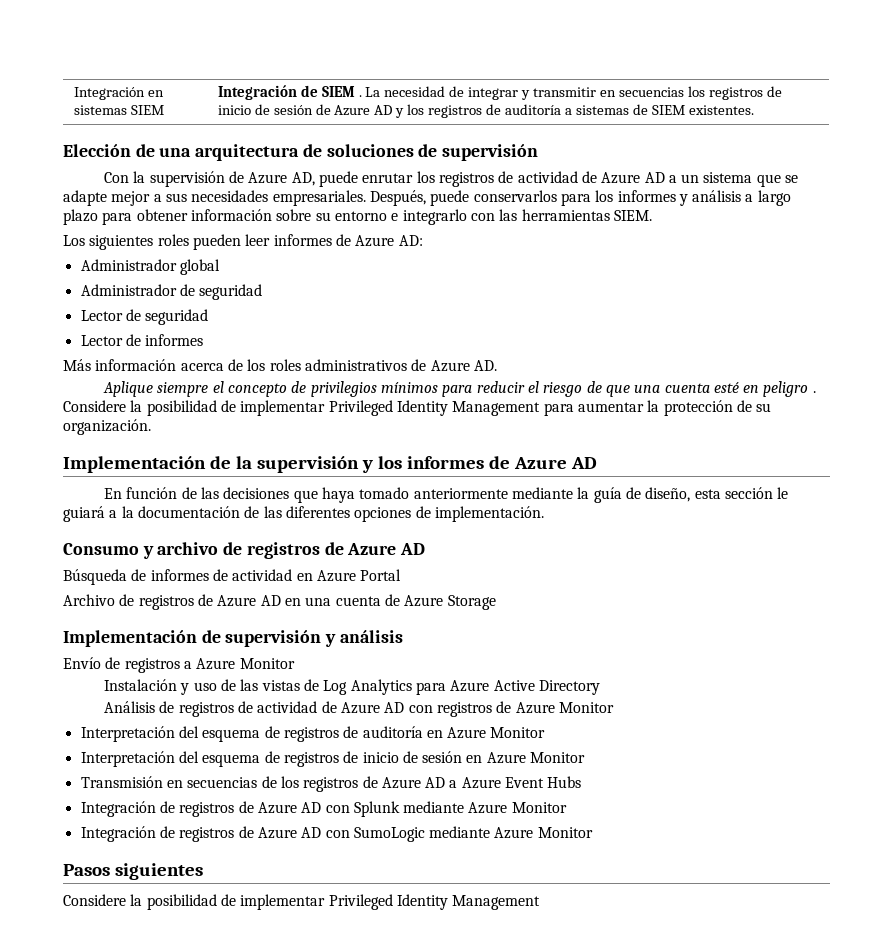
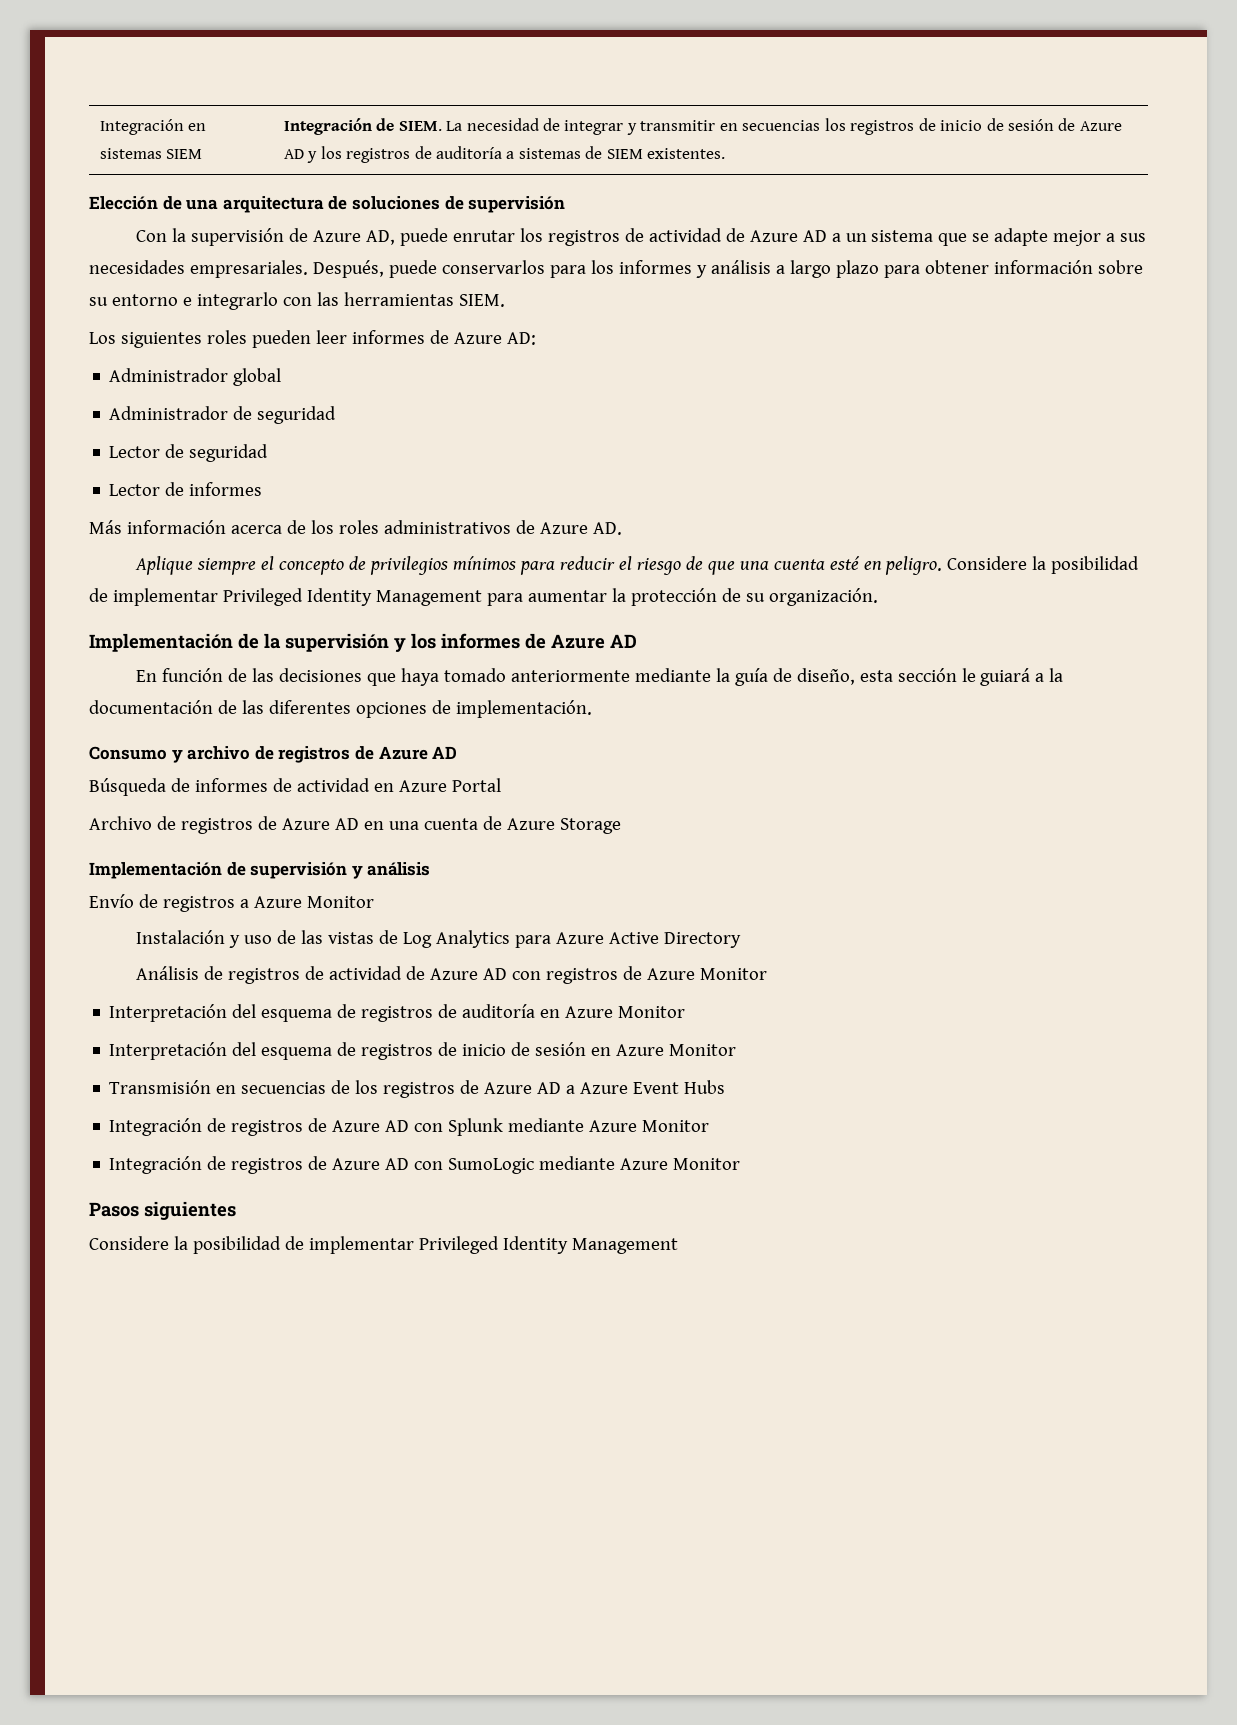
- Integración en sistemas SIEM | Integración de SIEM . La necesidad de integrar y transmitir en secuencias los registros de inicio de sesión de Azure AD y los registros de auditoría a sistemas de SIEM existentes.
+ Integración en sistemas SIEM | Integración de SIEM. La necesidad de integrar y transmitir en secuencias los registros de inicio de sesión de Azure AD y los registros de auditoría a sistemas de SIEM existentes.
- Aplique siempre el concepto de privilegios mínimos para reducir el riesgo de que una cuenta esté en peligro .
+ Aplique siempre el concepto de privilegios mínimos para reducir el riesgo de que una cuenta esté en peligro.

